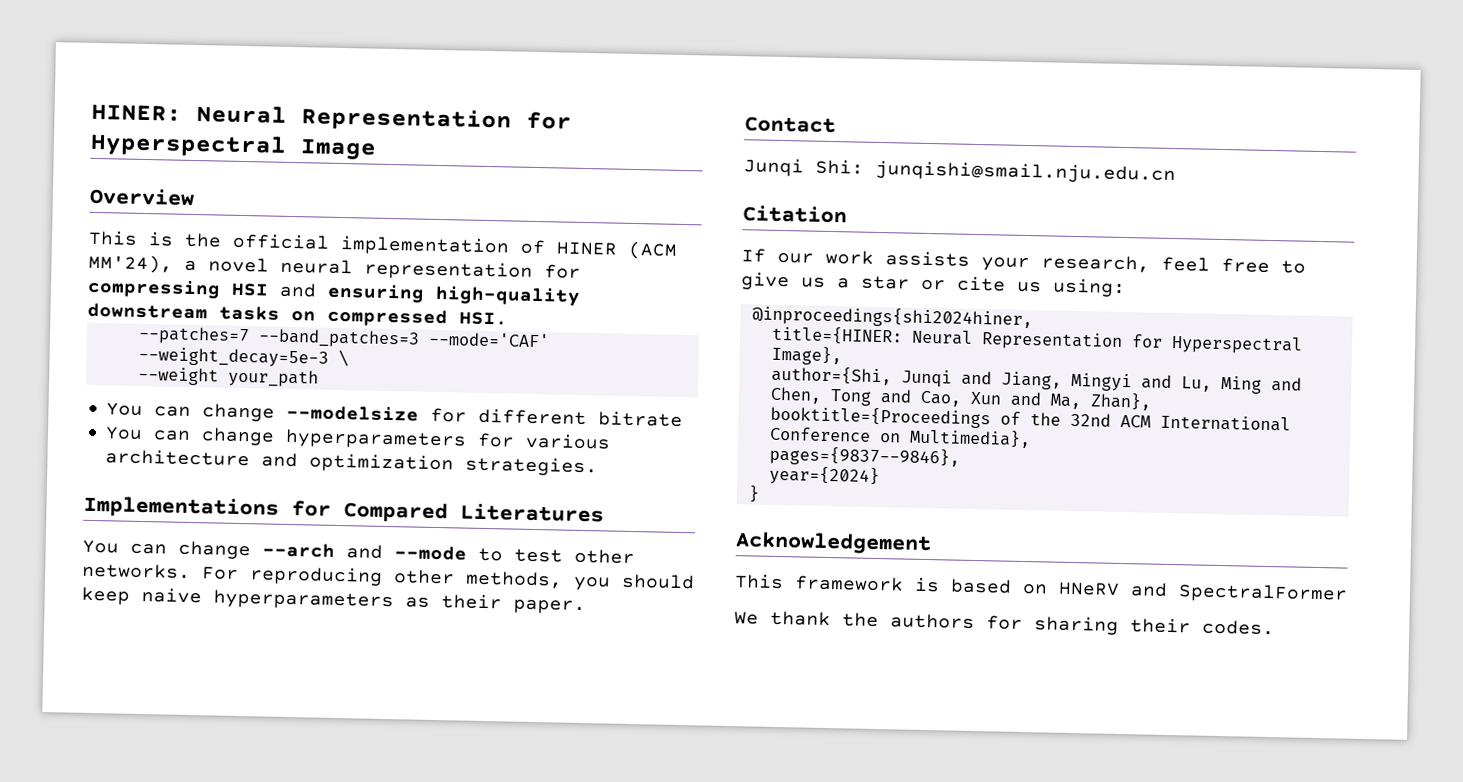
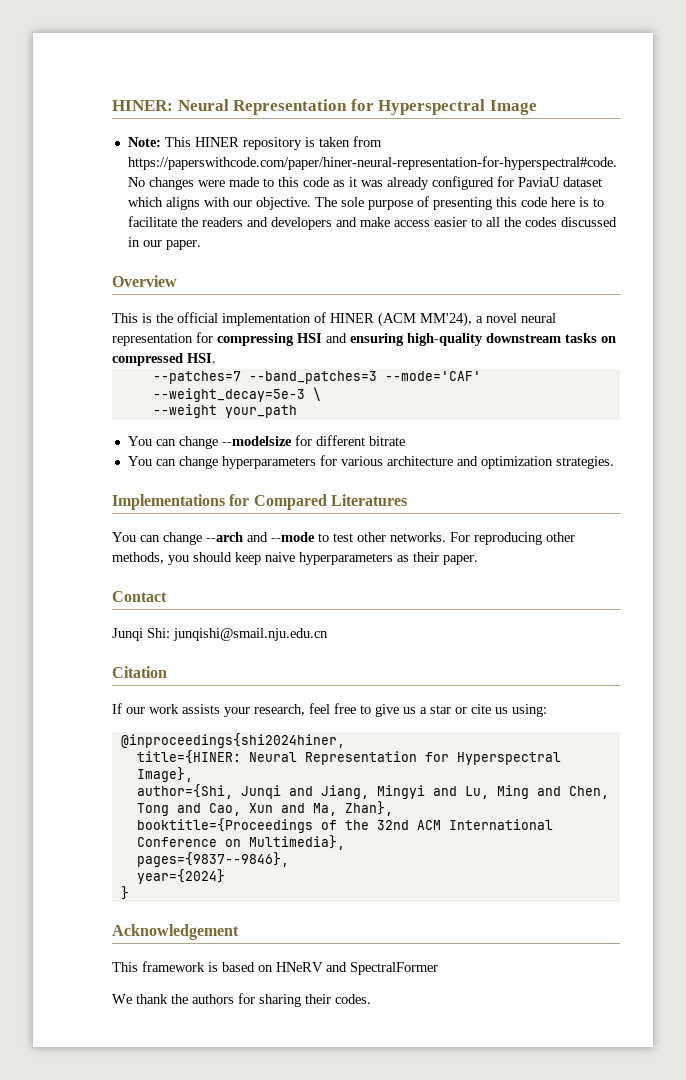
+ Note: This HINER repository is taken from https://paperswithcode.com/paper/hiner-neural-representation-for-hyperspectral#code. No changes were made to this code as it was already configured for PaviaU dataset which aligns with our objective. The sole purpose of presenting this code here is to facilitate the readers and developers and make access easier to all the codes discussed in our paper.

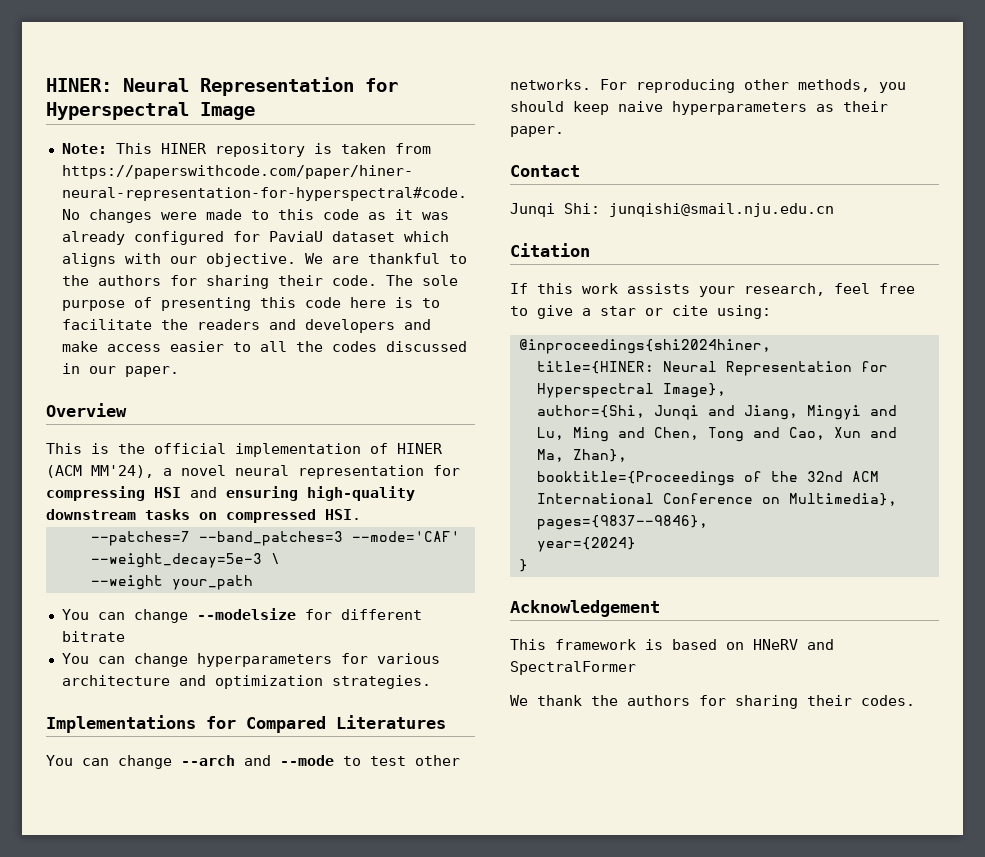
+ We are thankful to the authors for sharing their code.
- If our work assists your research, feel free to give us a star or cite us using:
+ If this work assists your research, feel free to give a star or cite using:

